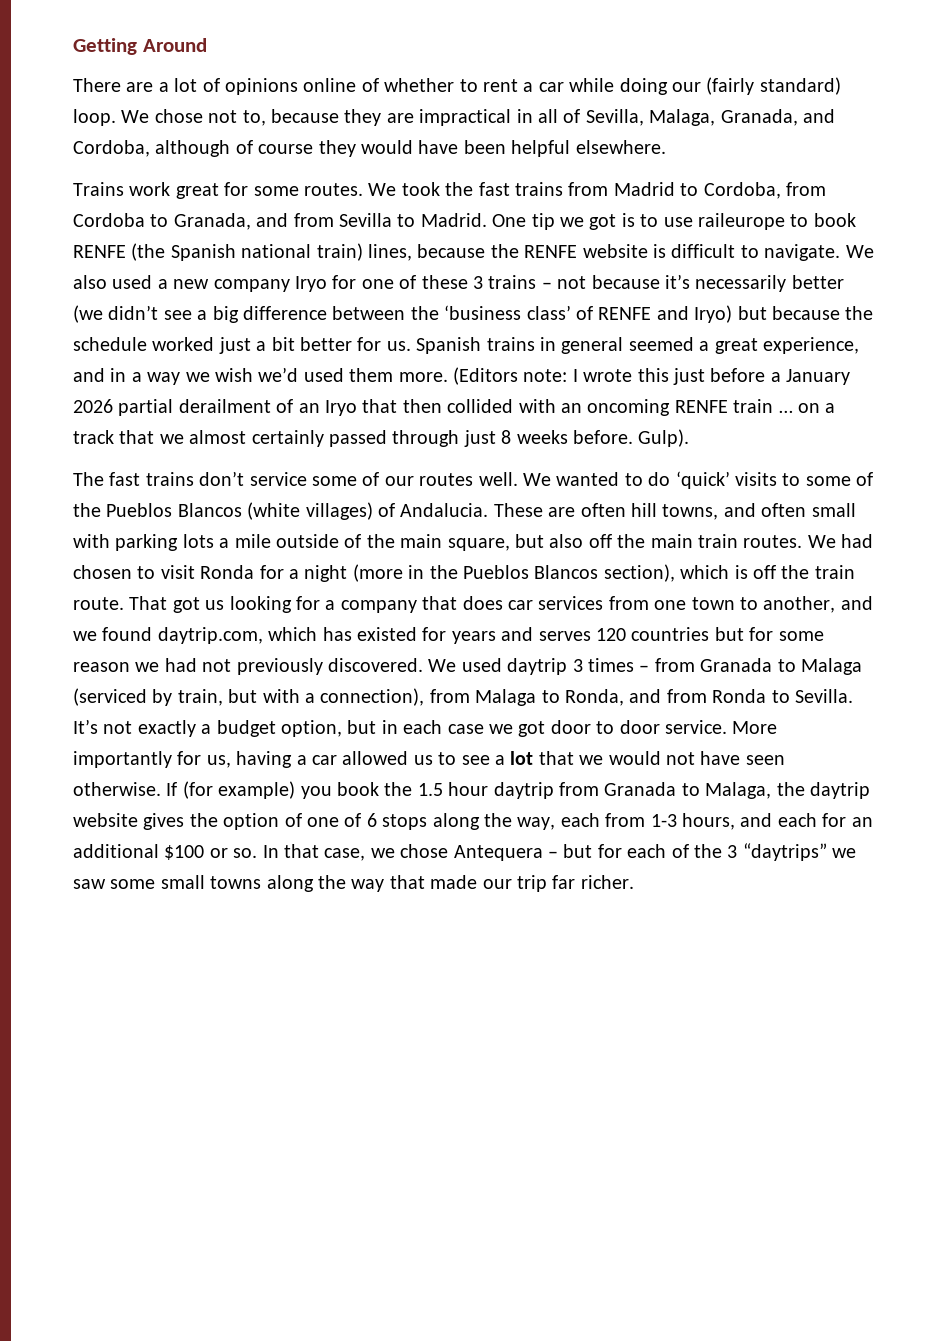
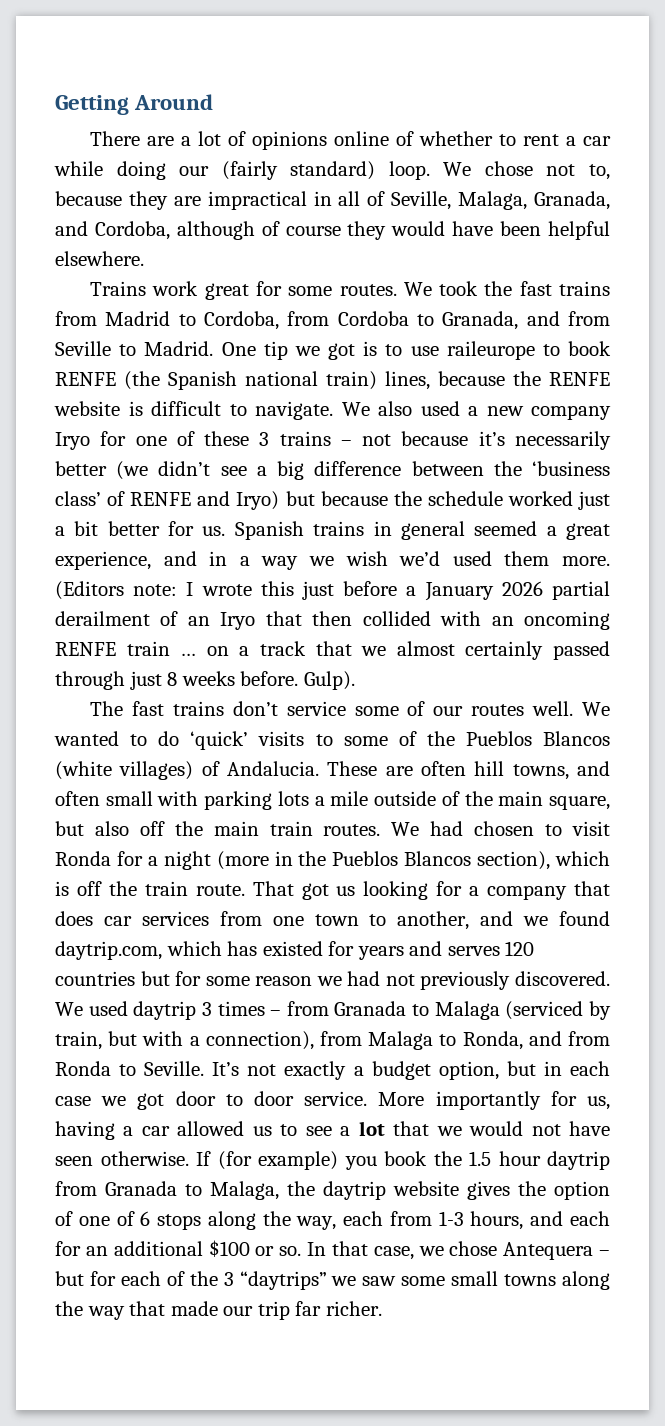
- We chose not to, because they are impractical in all of Sevilla, Malaga, Granada, and Cordoba, although of course they would have been helpful elsewhere.
+ We chose not to, because they are impractical in all of Seville, Malaga, Granada, and Cordoba, although of course they would have been helpful elsewhere.
- We took the fast trains from Madrid to Cordoba, from Cordoba to Granada, and from Sevilla to Madrid.
+ We took the fast trains from Madrid to Cordoba, from Cordoba to Granada, and from Seville to Madrid.
- We used daytrip 3 times – from Granada to Malaga (serviced by train, but with a connection), from Malaga to Ronda, and from Ronda to Sevilla.
+ We used daytrip 3 times – from Granada to Malaga (serviced by train, but with a connection), from Malaga to Ronda, and from Ronda to Seville.

